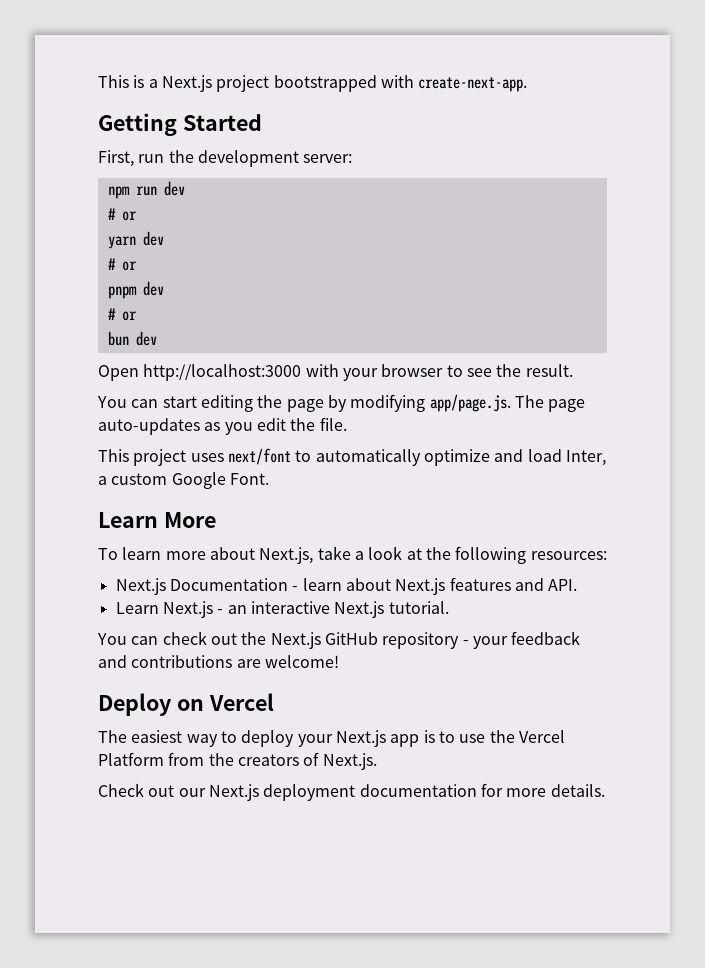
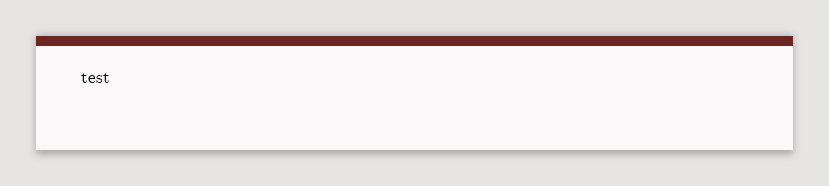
- This is a Next.js project bootstrapped with create-next-app.
- Getting Started
- First, run the development server:
- npm run dev
- # or
- yarn dev
- # or
- pnpm dev
- # or
- bun dev
- Open http://localhost:3000 with your browser to see the result.
- You can start editing the page by modifying app/page.js. The page auto-updates as you edit the file.
- This project uses next/font to automatically optimize and load Inter, a custom Google Font.
- Learn More
- To learn more about Next.js, take a look at the following resources:
- Next.js Documentation - learn about Next.js features and API.
- Learn Next.js - an interactive Next.js tutorial.
- You can check out the Next.js GitHub repository - your feedback and contributions are welcome!
- Deploy on Vercel
- The easiest way to deploy your Next.js app is to use the Vercel Platform from the creators of Next.js.
- Check out our Next.js deployment documentation for more details.
+ test

